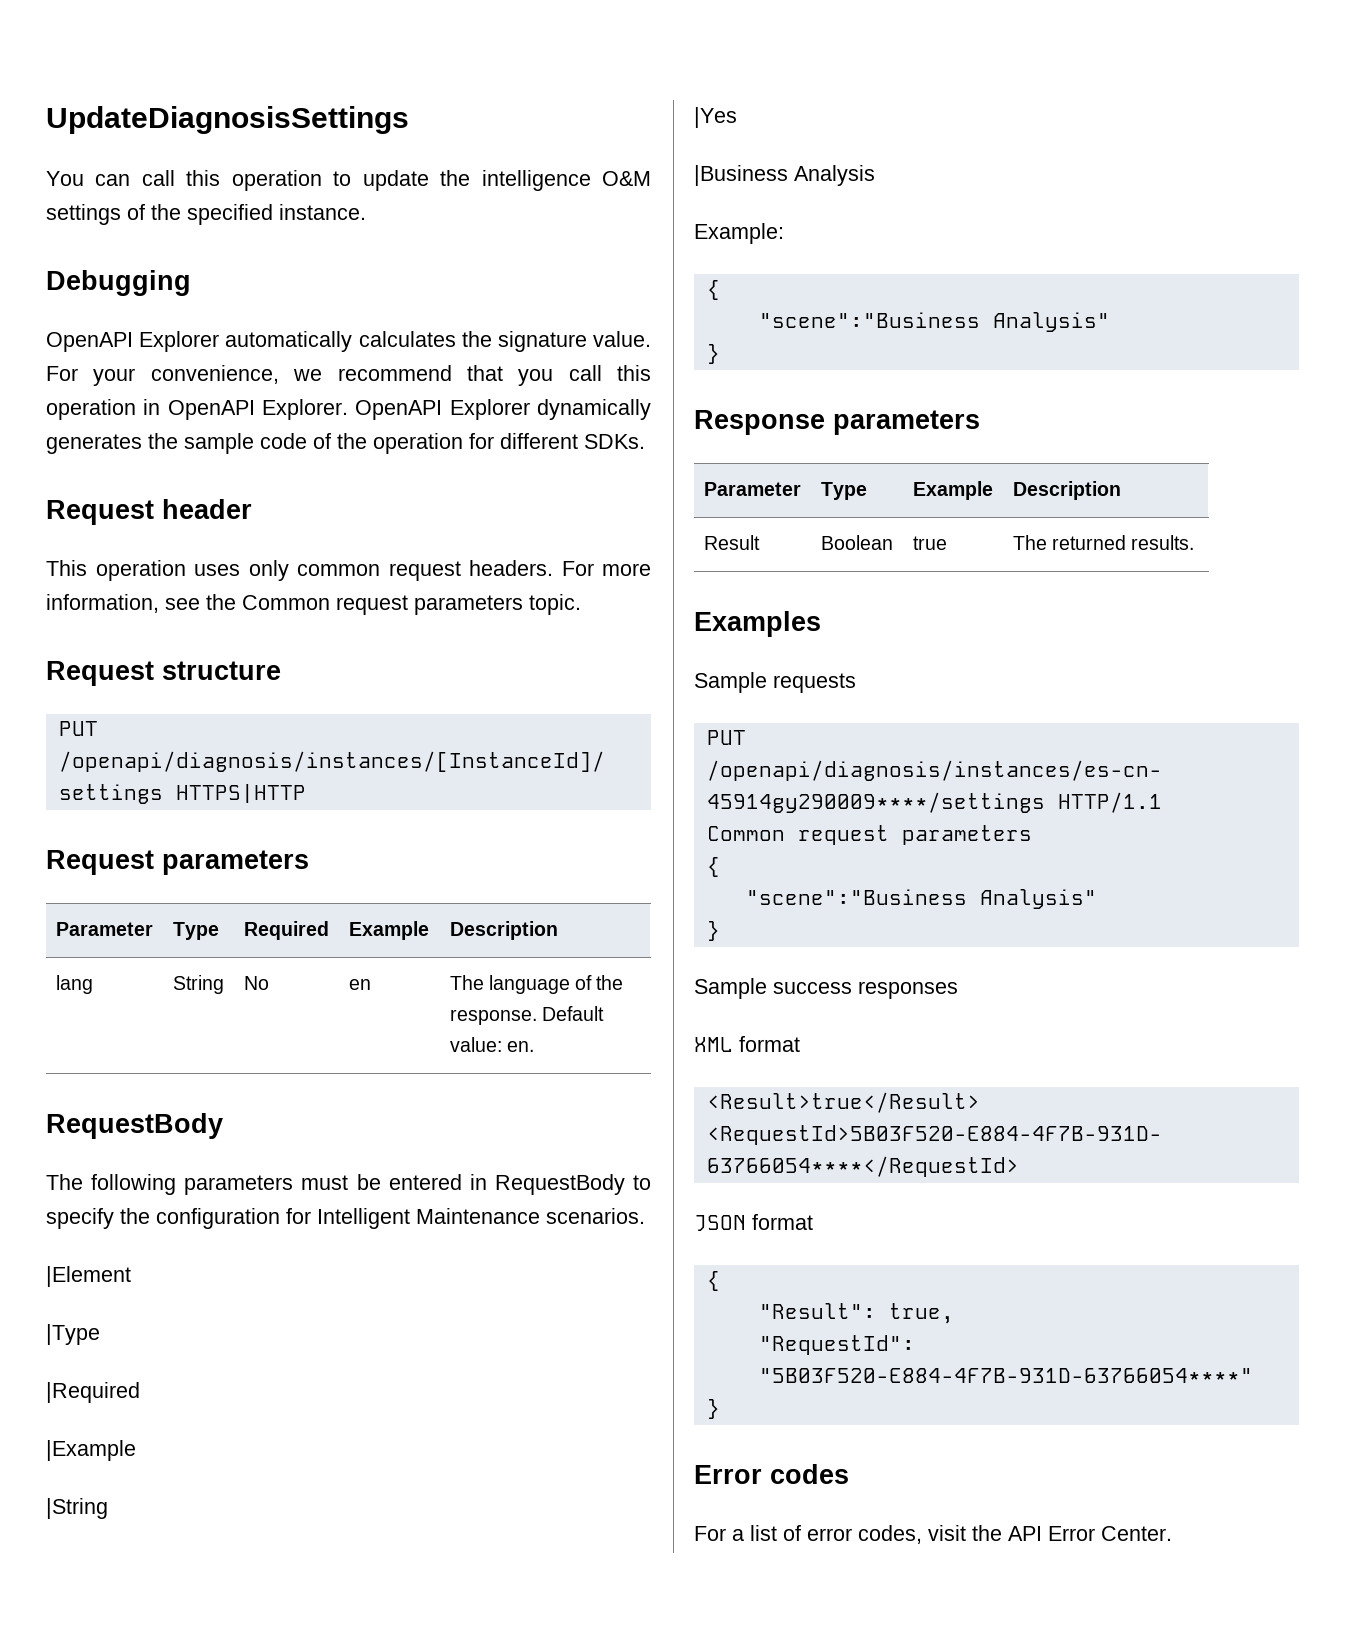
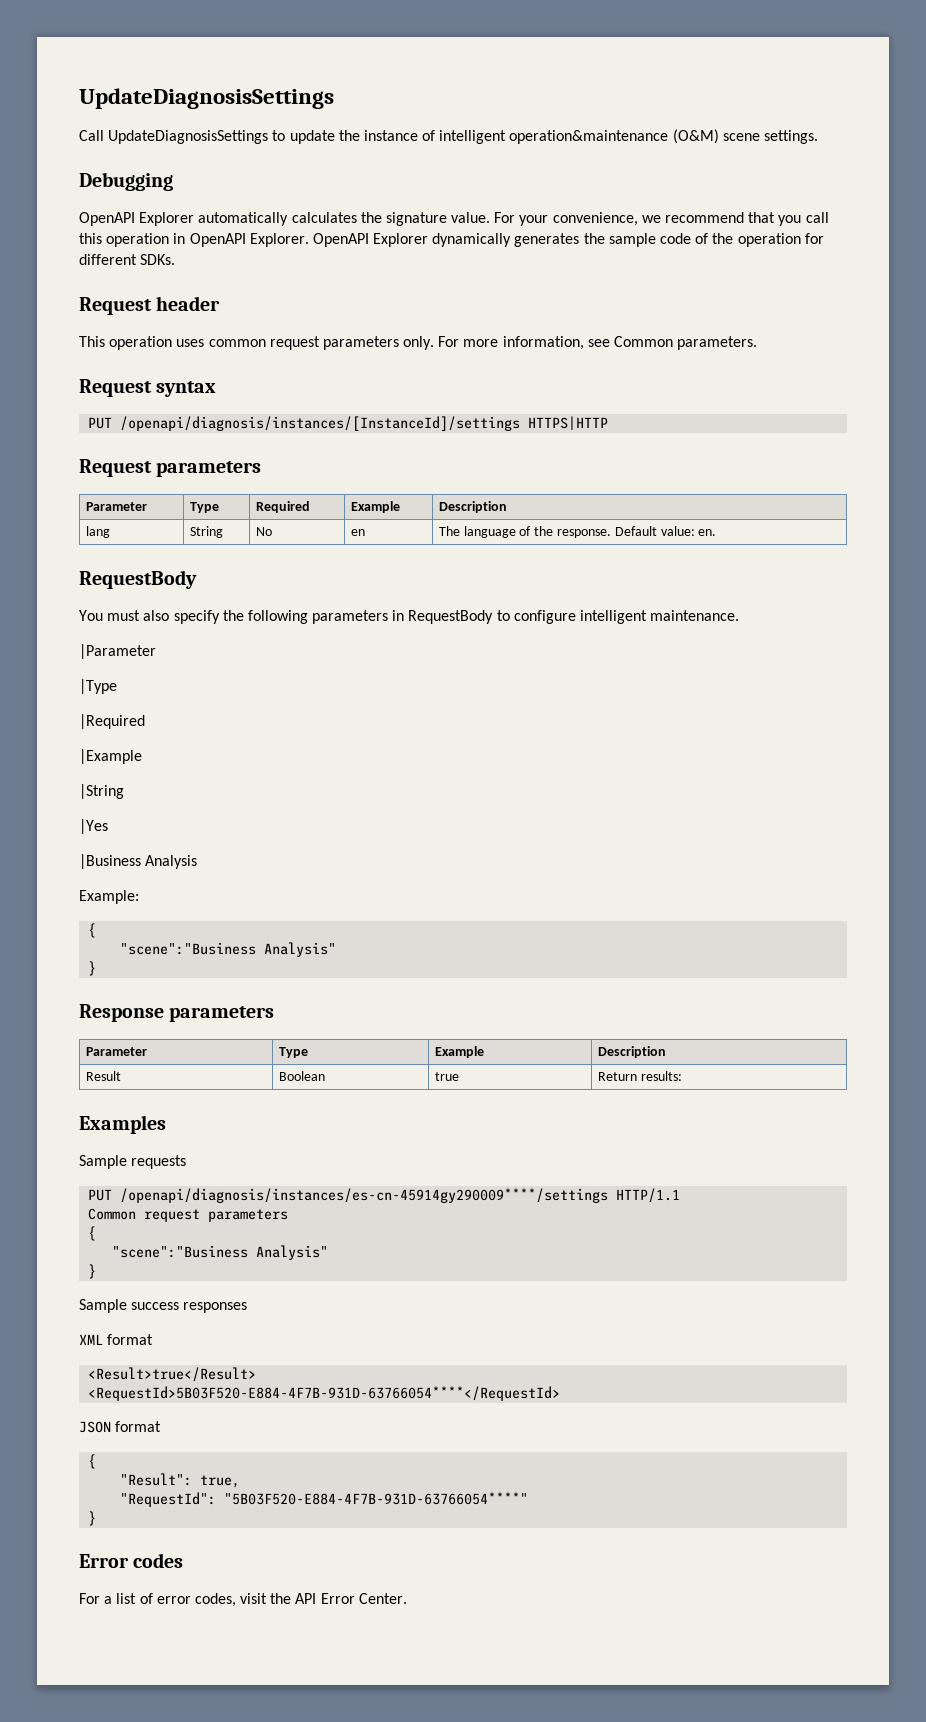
- You can call this operation to update the intelligence O&M settings of the specified instance.
+ Call UpdateDiagnosisSettings to update the instance of intelligent operation&maintenance (O&M) scene settings.
- This operation uses only common request headers.
+ This operation uses common request parameters only.
- For more information, see the Common request parameters topic.
- Request structure
+ For more information, see Common parameters.
+ Request syntax
- The following parameters must be entered in RequestBody to specify the configuration for Intelligent Maintenance scenarios.
- |Element
+ You must also specify the following parameters in RequestBody to configure intelligent maintenance.
+ |Parameter
- Result | Boolean | true | The returned results.
+ Result | Boolean | true | Return results:

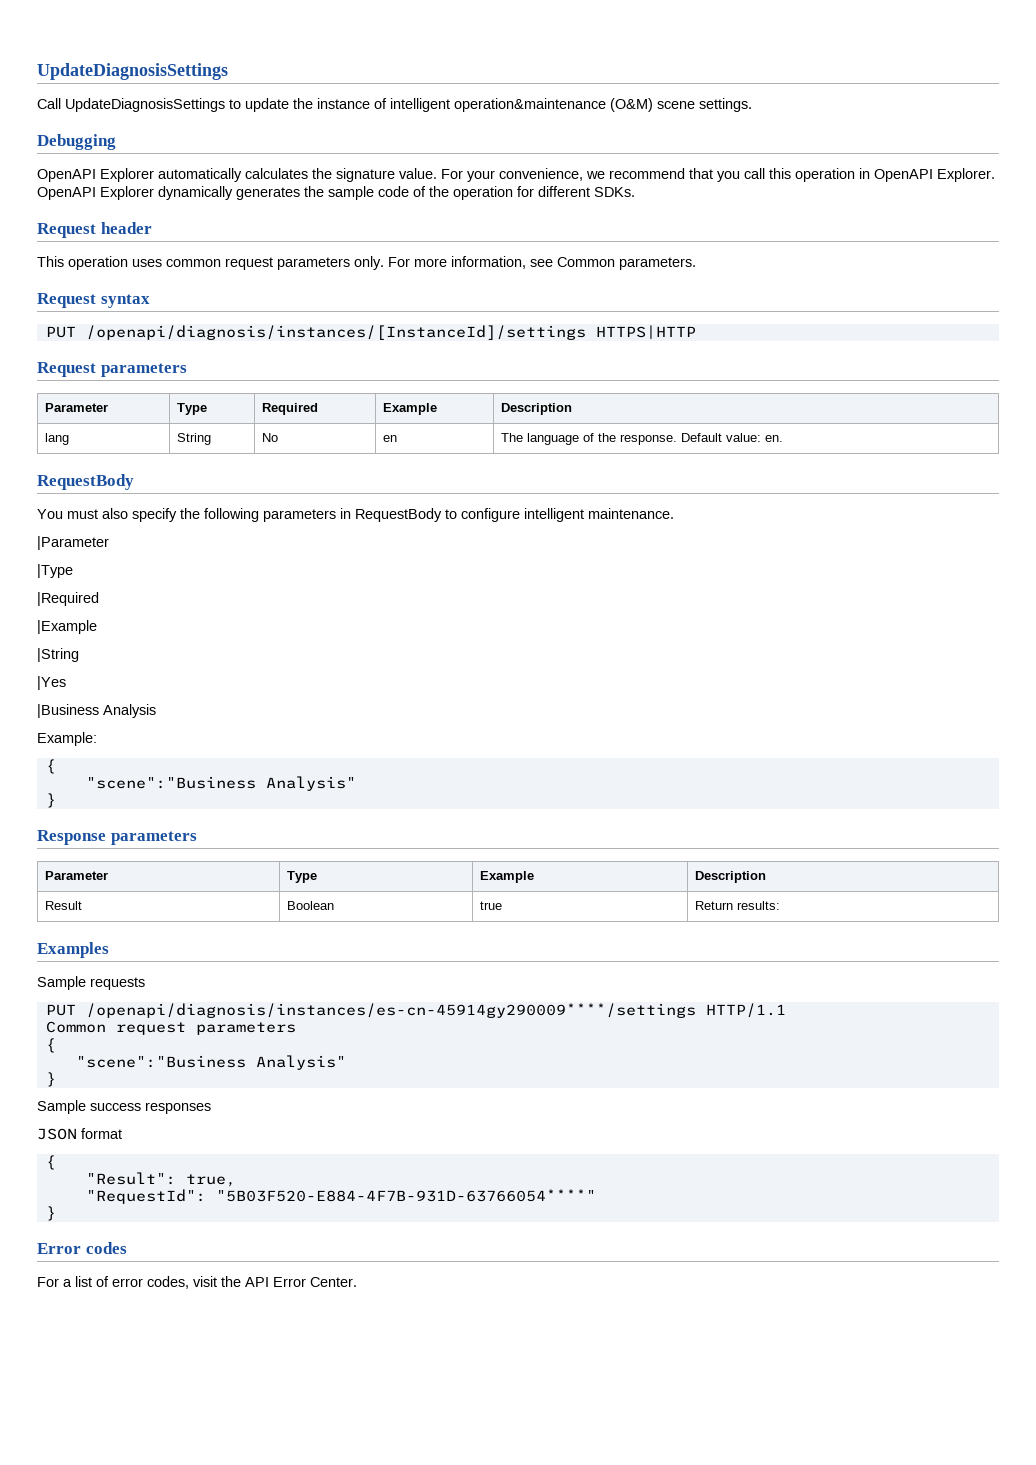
- XML format
- <Result>true</Result>
- <RequestId>5B03F520-E884-4F7B-931D-63766054****</RequestId>

